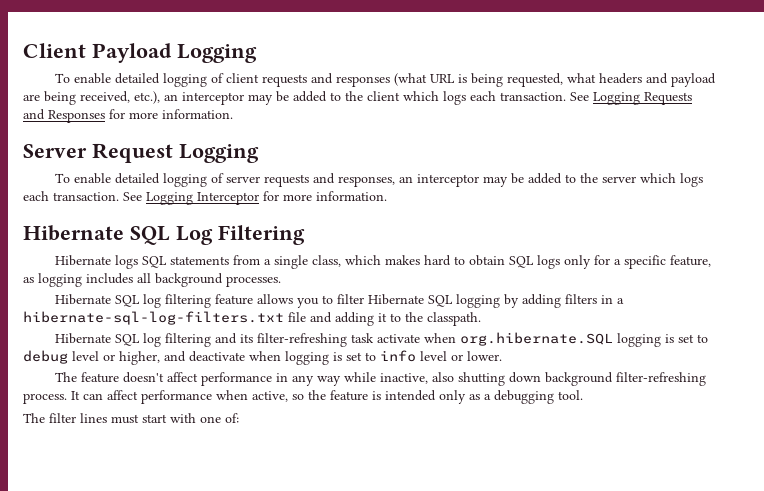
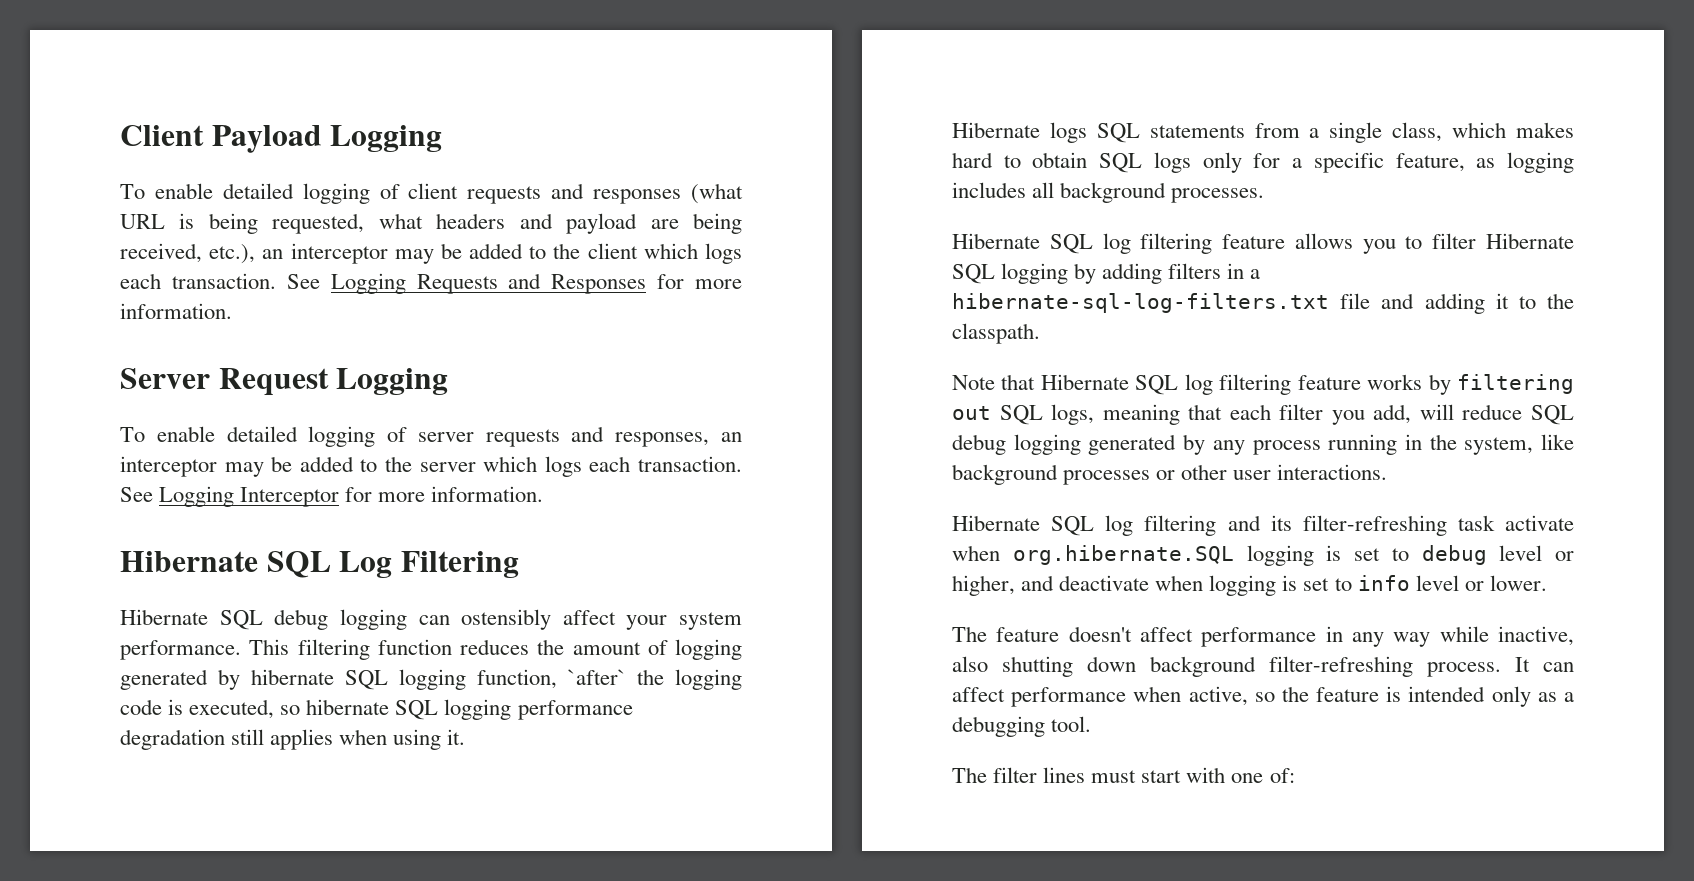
+ Hibernate SQL debug logging can ostensibly affect your system performance. This filtering function reduces the amount of logging generated by hibernate SQL logging function, `after` the logging code is executed, so hibernate SQL logging performance degradation still applies when using it.
+ Note that Hibernate SQL log filtering feature works by filtering out SQL logs, meaning that each filter you add, will reduce SQL debug logging generated by any process running in the system, like background processes or other user interactions.

